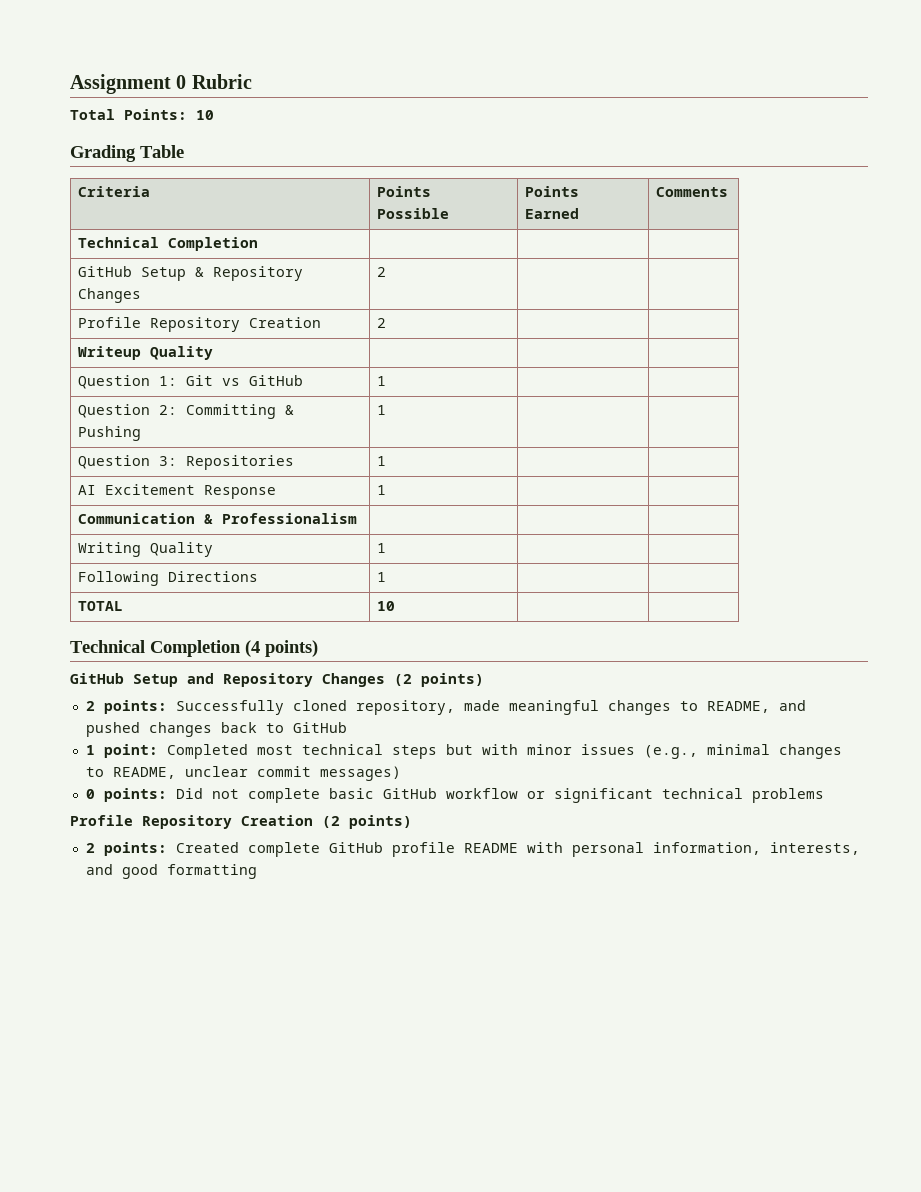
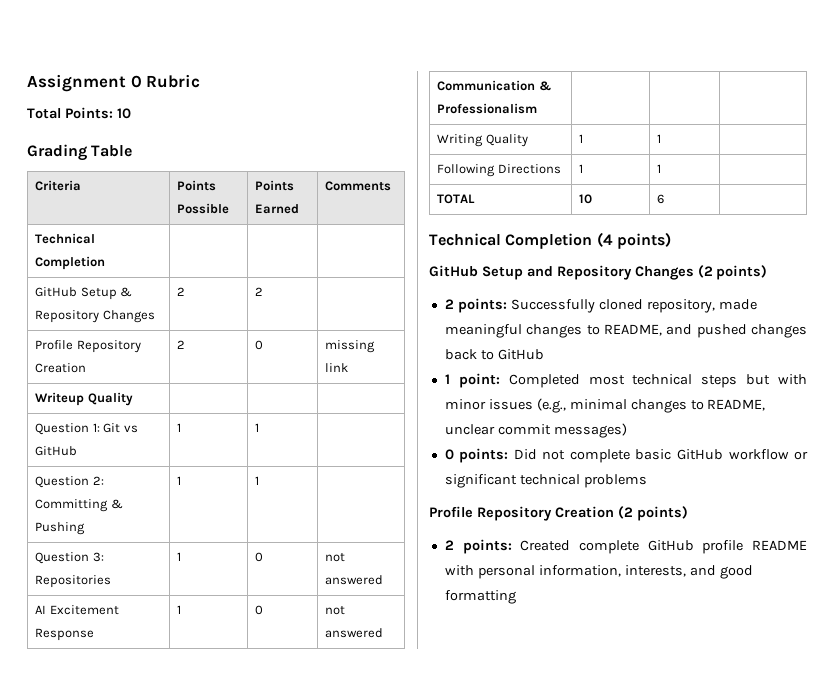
- GitHub Setup & Repository Changes | 2 | |
+ GitHub Setup & Repository Changes | 2 | 2 |
- Profile Repository Creation | 2 | |
+ Profile Repository Creation | 2 | 0 | missing link
- Question 1: Git vs GitHub | 1 | |
+ Question 1: Git vs GitHub | 1 | 1 |
- Question 2: Committing & Pushing | 1 | |
+ Question 2: Committing & Pushing | 1 | 1 |
- Question 3: Repositories | 1 | |
+ Question 3: Repositories | 1 | 0 | not answered
- AI Excitement Response | 1 | |
+ AI Excitement Response | 1 | 0 | not answered
- Writing Quality | 1 | |
+ Writing Quality | 1 | 1 |
- Following Directions | 1 | |
+ Following Directions | 1 | 1 |
- TOTAL | 10 | |
+ TOTAL | 10 | 6 |

